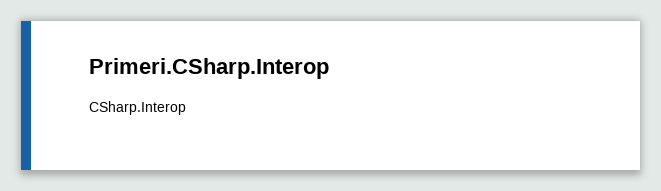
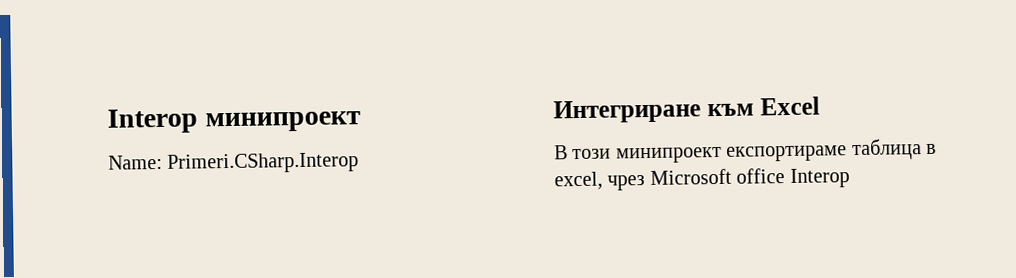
- Primeri.CSharp.Interop
- CSharp.Interop
+ Interop минипроект
+ Name: Primeri.CSharp.Interop
+ Интегриране към Excel
+ В този минипроект експортираме таблица в excel, чрез Microsoft office Interop

